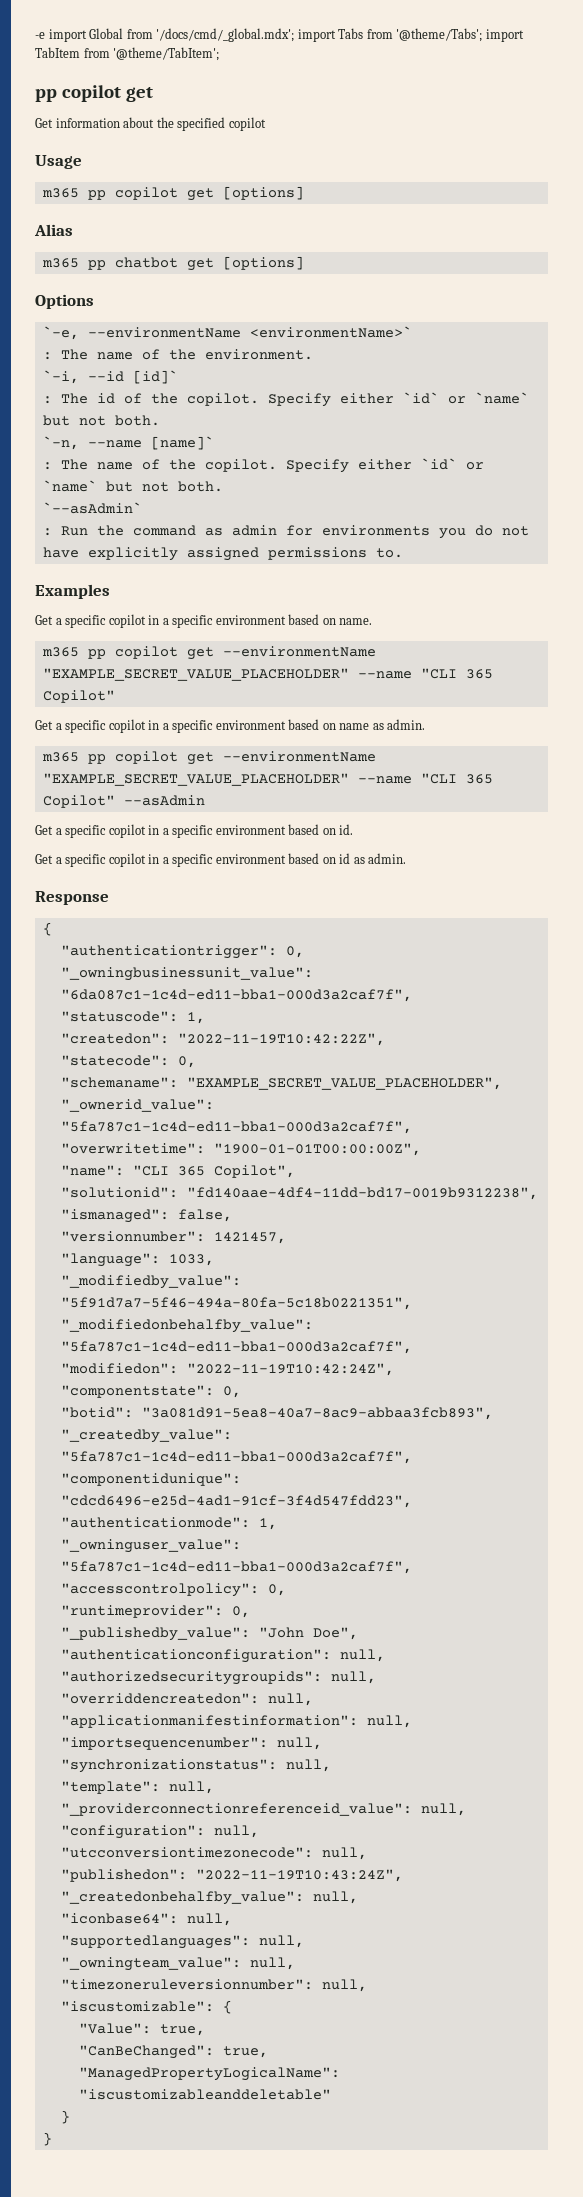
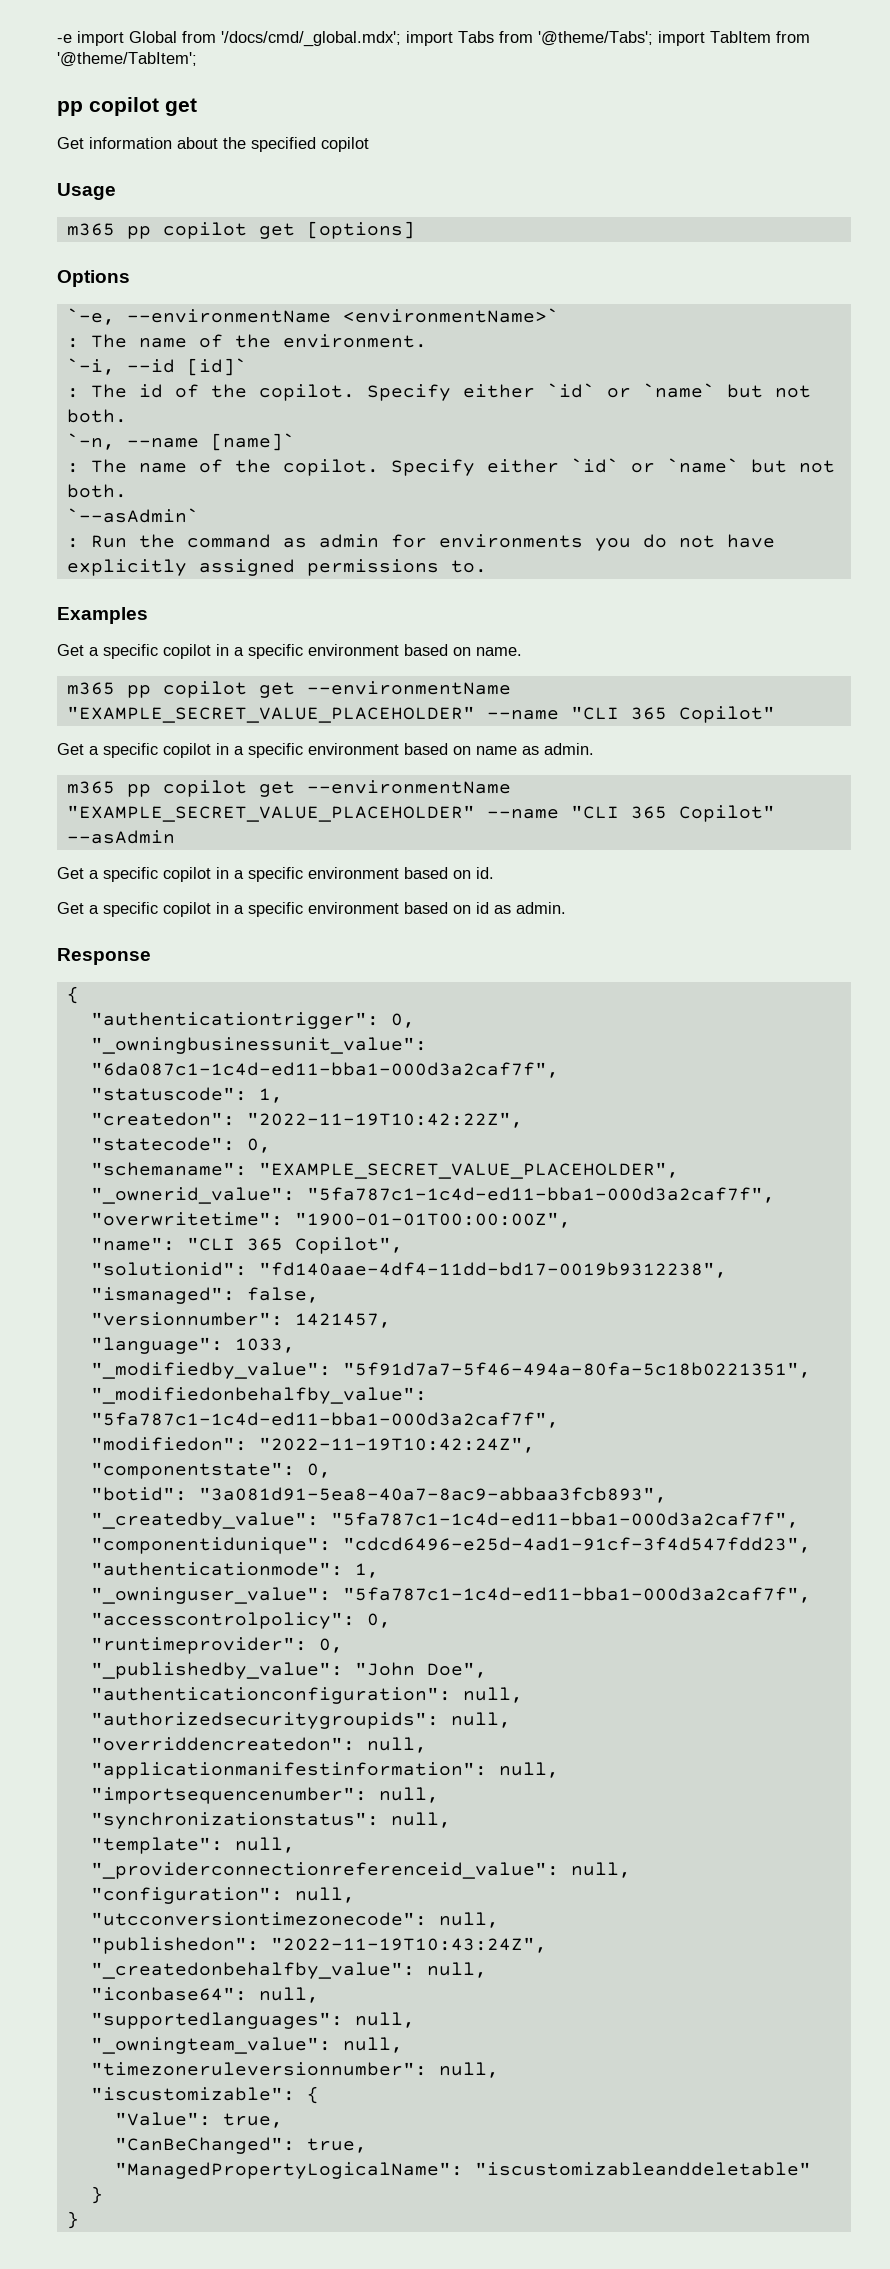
- Alias
- m365 pp chatbot get [options]

